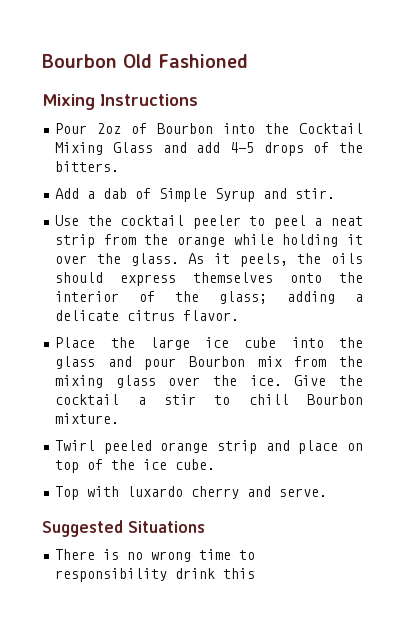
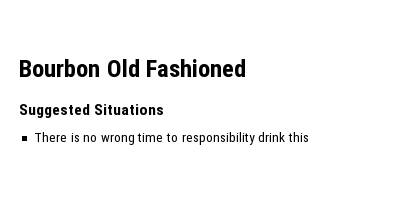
- Mixing Instructions
- Pour 2oz of Bourbon into the Cocktail Mixing Glass and add 4-5 drops of the bitters.
- Add a dab of Simple Syrup and stir.
- Use the cocktail peeler to peel a neat strip from the orange while holding it over the glass. As it peels, the oils should express themselves onto the interior of the glass; adding a delicate citrus flavor.
- Place the large ice cube into the glass and pour Bourbon mix from the mixing glass over the ice. Give the cocktail a stir to chill Bourbon mixture.
- Twirl peeled orange strip and place on top of the ice cube.
- Top with luxardo cherry and serve.

